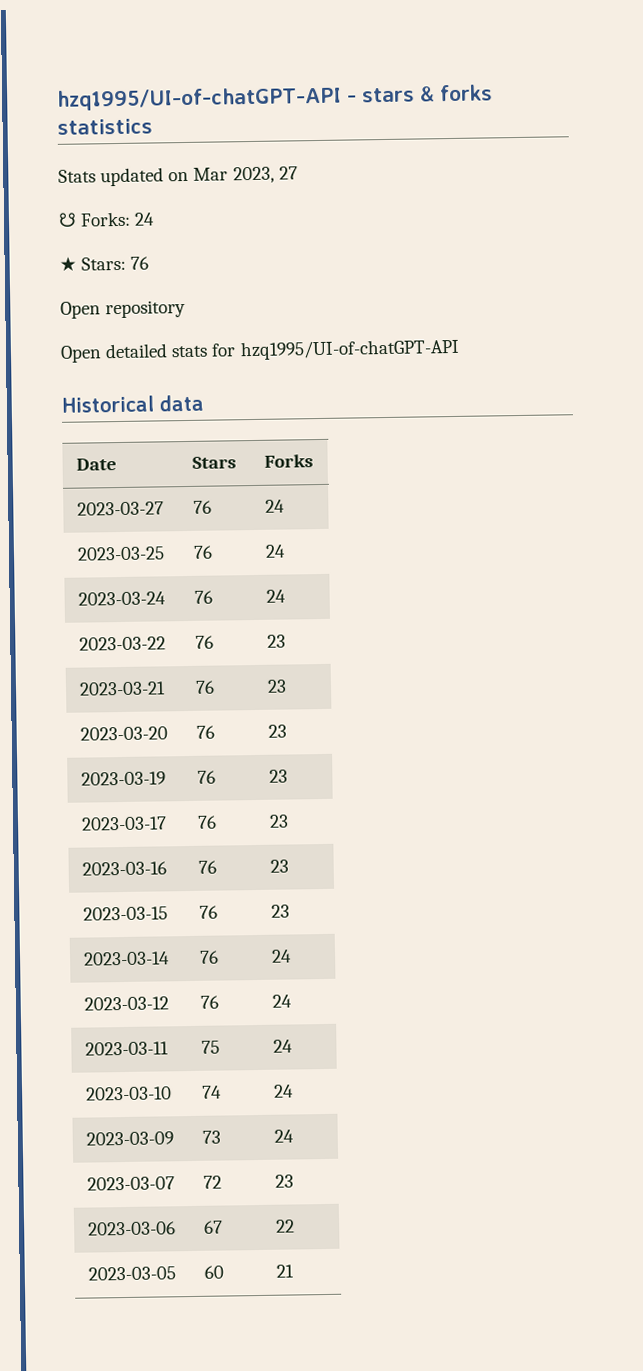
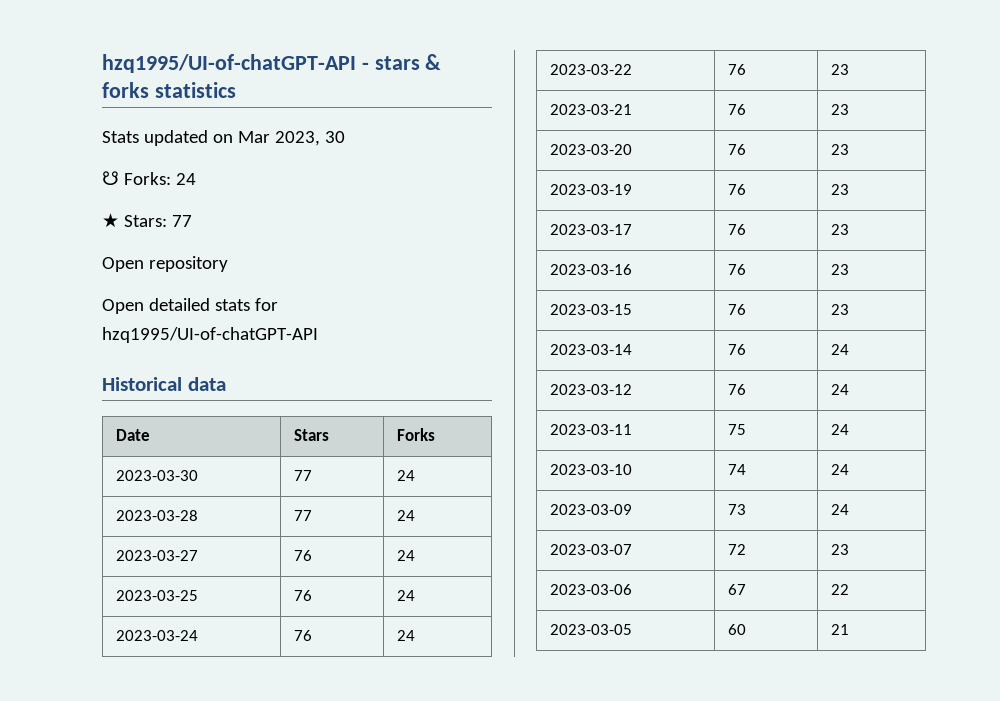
- Stats updated on Mar 2023, 27
+ Stats updated on Mar 2023, 30
- ★ Stars: 76
+ ★ Stars: 77
+ 2023-03-30 | 77 | 24
+ 2023-03-28 | 77 | 24

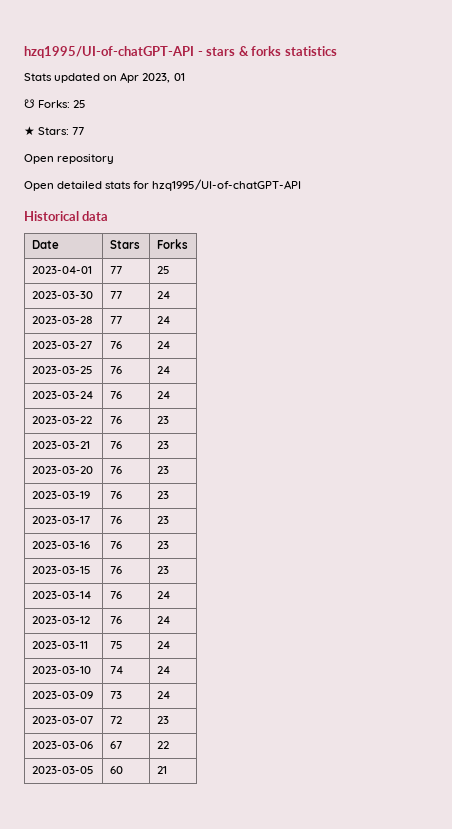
- Stats updated on Mar 2023, 30
+ Stats updated on Apr 2023, 01
- ☋ Forks: 24
+ ☋ Forks: 25
+ 2023-04-01 | 77 | 25

